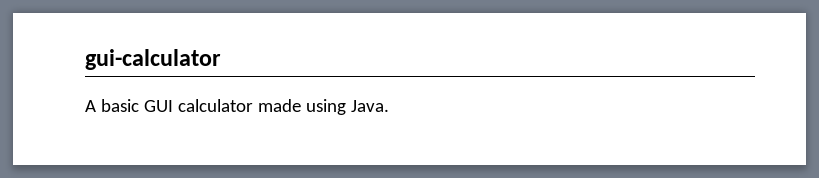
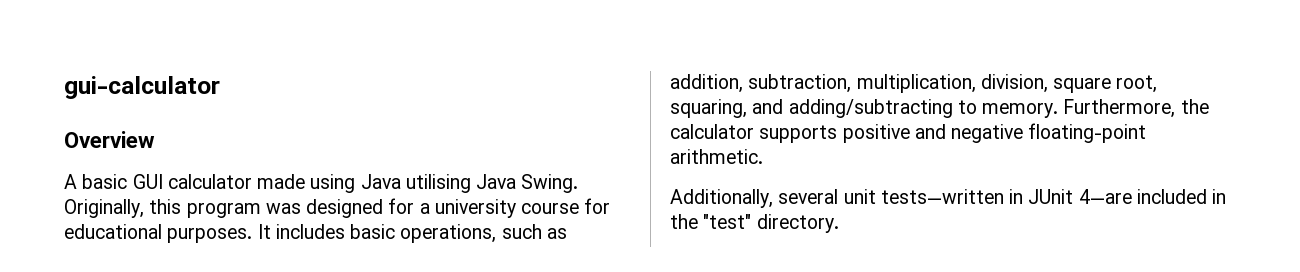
+ Overview
- A basic GUI calculator made using Java.
+ A basic GUI calculator made using Java utilising Java Swing. Originally, this program was designed for a university course for educational purposes. It includes basic operations, such as addition, subtraction, multiplication, division, square root, squaring, and adding/subtracting to memory. Furthermore, the calculator supports positive and negative floating-point arithmetic.
+ Additionally, several unit tests—written in JUnit 4—are included in the "test" directory.

